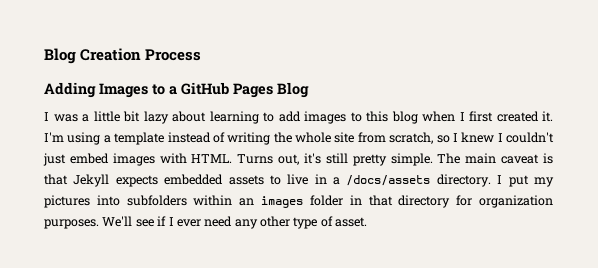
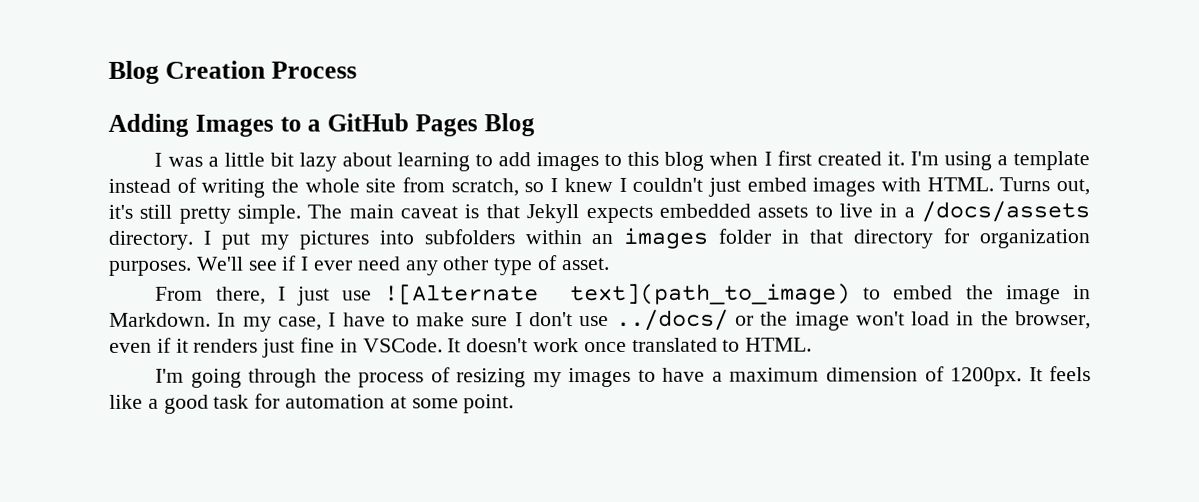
+ From there, I just use ![Alternate text](path_to_image) to embed the image in Markdown. In my case, I have to make sure I don't use ../docs/ or the image won't load in the browser, even if it renders just fine in VSCode. It doesn't work once translated to HTML.
+ I'm going through the process of resizing my images to have a maximum dimension of 1200px. It feels like a good task for automation at some point.

